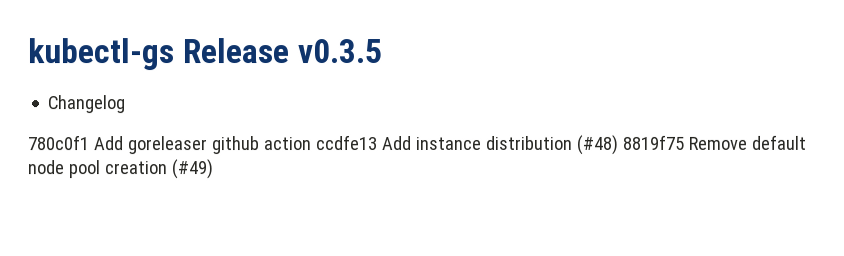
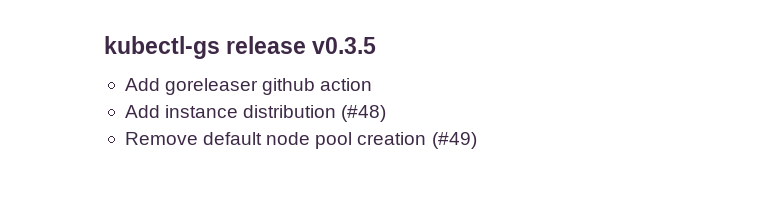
- kubectl-gs Release v0.3.5
+ kubectl-gs release v0.3.5
- Changelog
- 780c0f1 Add goreleaser github action ccdfe13 Add instance distribution (#48) 8819f75 Remove default node pool creation (#49)
+ Add goreleaser github action
+ Add instance distribution (#48)
+ Remove default node pool creation (#49)

